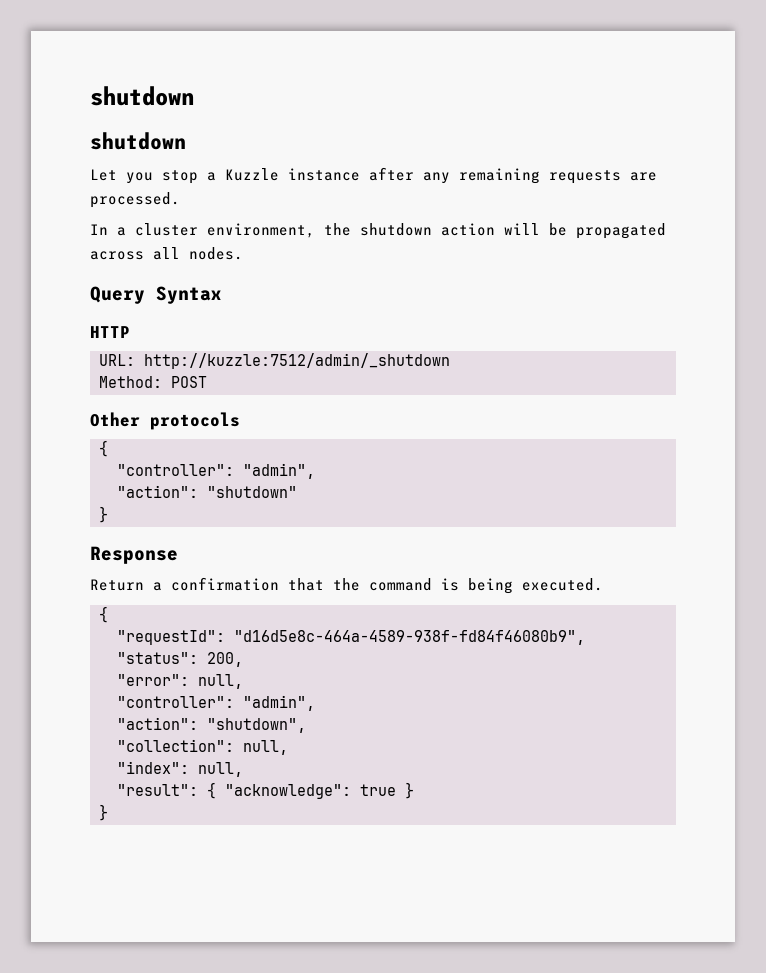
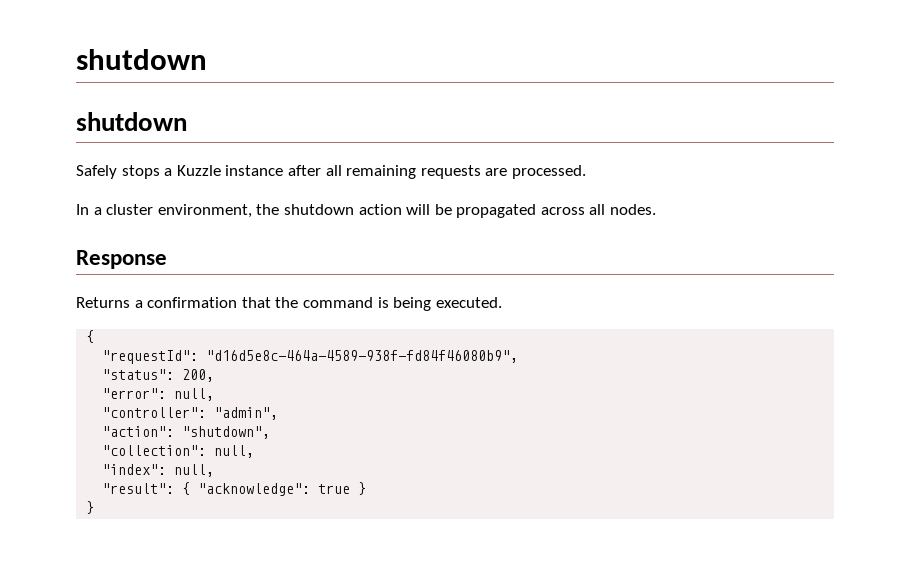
- Let you stop a Kuzzle instance after any remaining requests are processed.
+ Safely stops a Kuzzle instance after all remaining requests are processed.
- Query Syntax
- HTTP
- URL: http://kuzzle:7512/admin/_shutdown
- Method: POST
- Other protocols
- {
- "controller": "admin",
- "action": "shutdown"
- }
- Return a confirmation that the command is being executed.
+ Returns a confirmation that the command is being executed.

